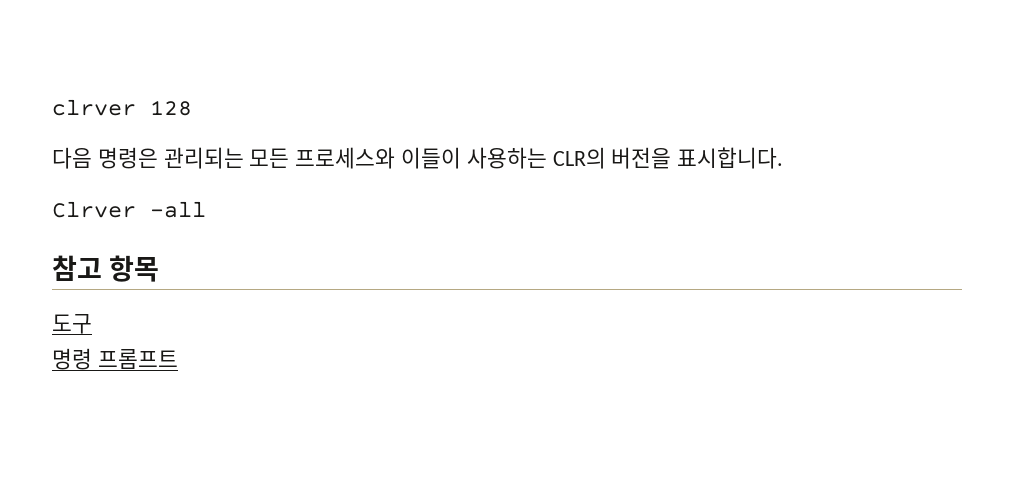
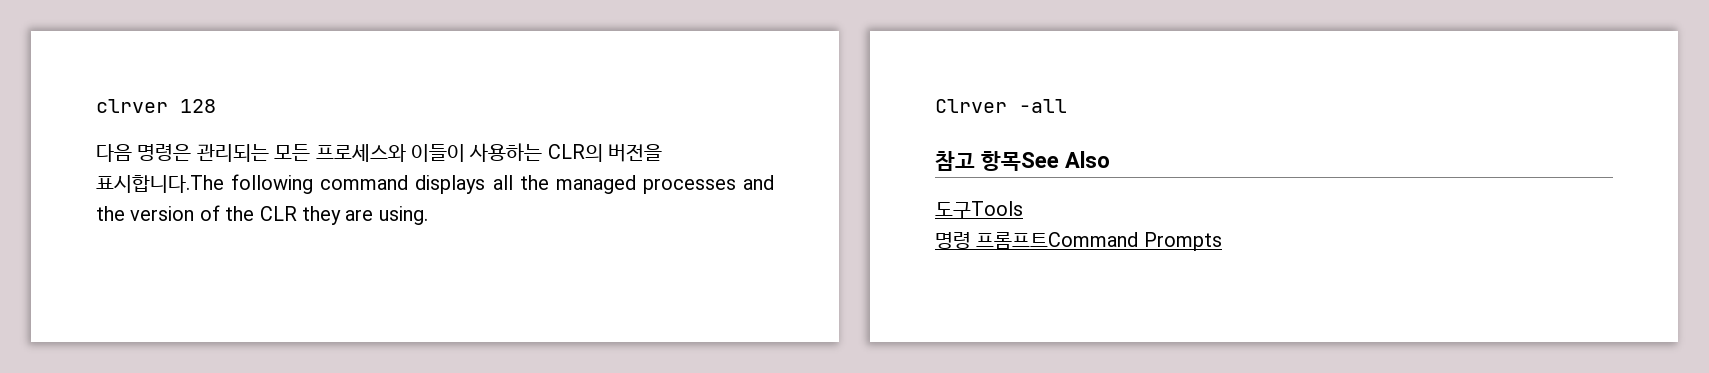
- 다음 명령은 관리되는 모든 프로세스와 이들이 사용하는 CLR의 버전을 표시합니다.
+ 다음 명령은 관리되는 모든 프로세스와 이들이 사용하는 CLR의 버전을 표시합니다.The following command displays all the managed processes and the version of the CLR they are using.
- 참고 항목
- 도구
+ 참고 항목See Also
+ 도구Tools
- 명령 프롬프트
+ 명령 프롬프트Command Prompts

